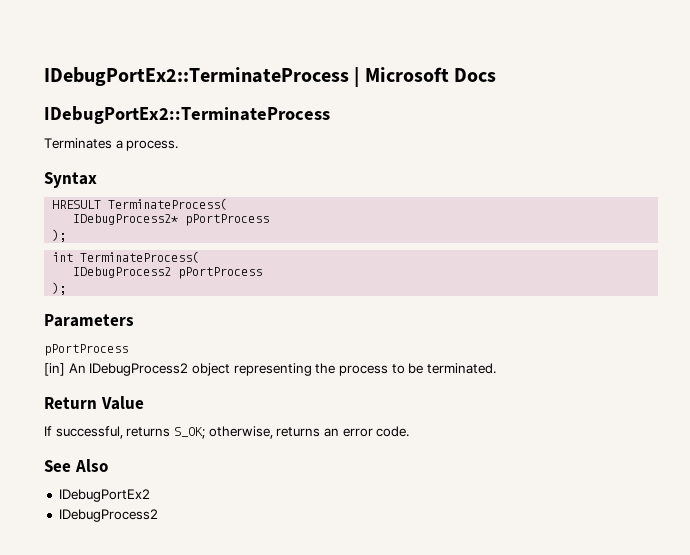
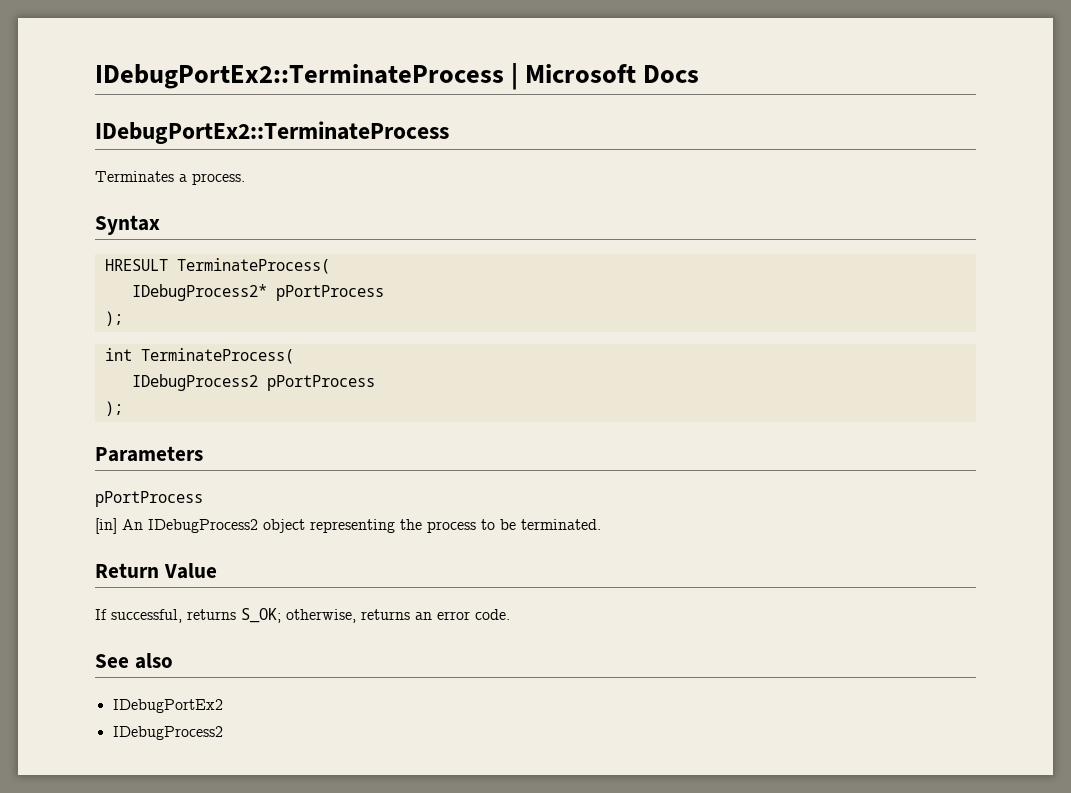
- See Also
+ See also

